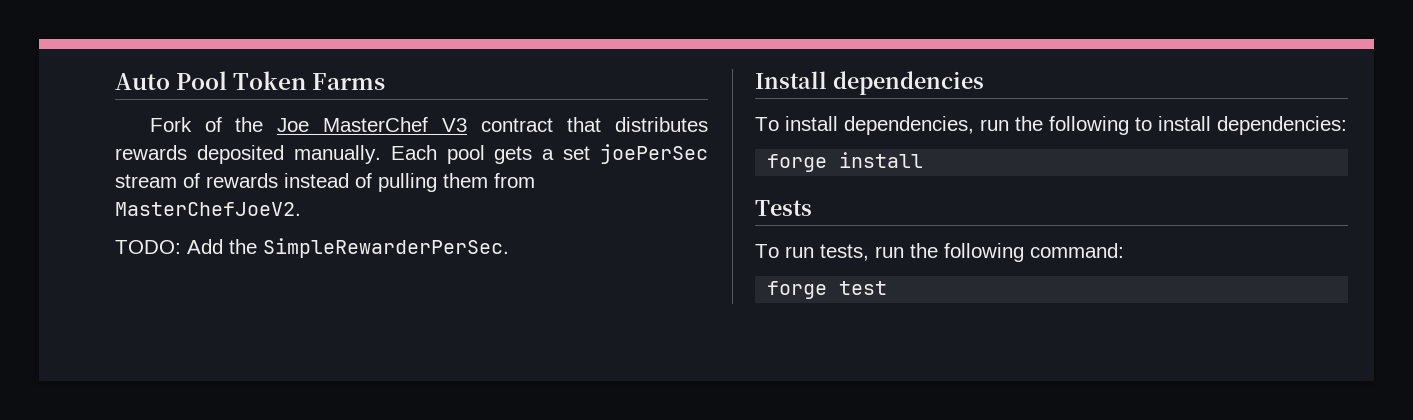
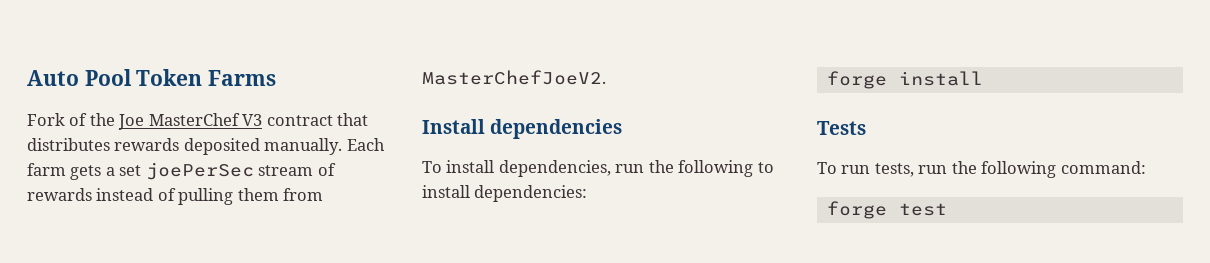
- Each pool gets a set joePerSec stream of rewards instead of pulling them from MasterChefJoeV2.
+ Each farm gets a set joePerSec stream of rewards instead of pulling them from MasterChefJoeV2.
- TODO: Add the SimpleRewarderPerSec.

